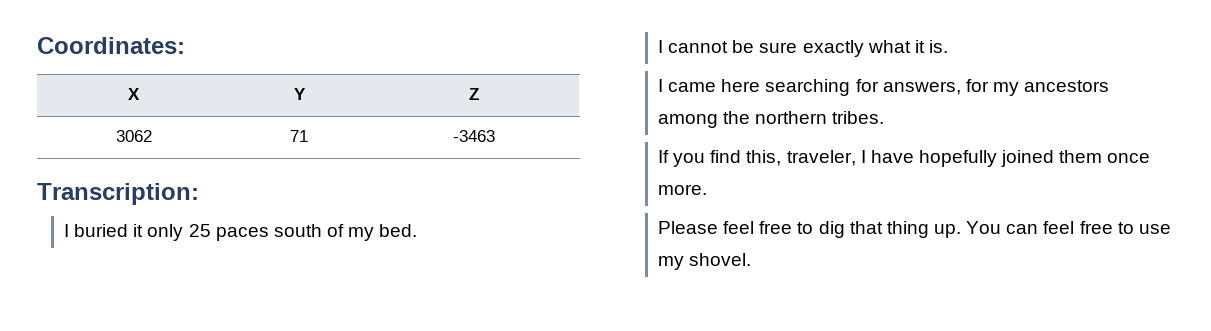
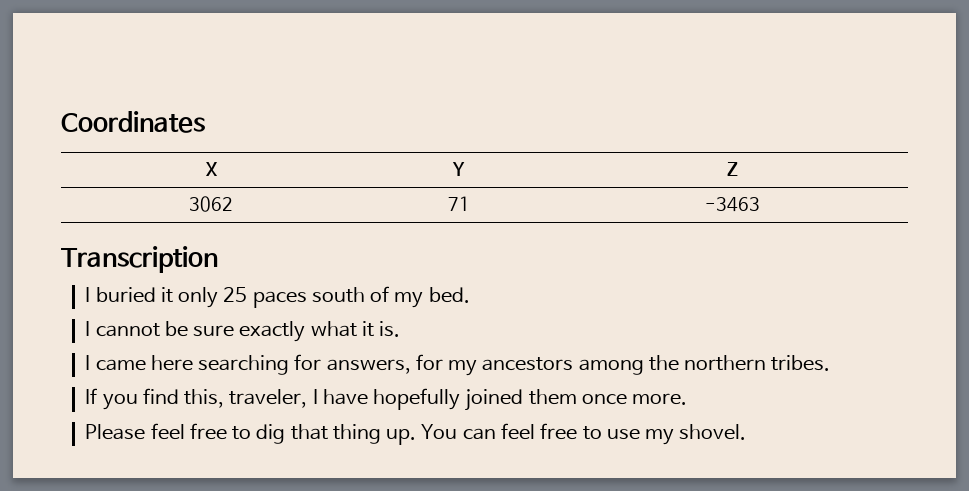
- Coordinates:
+ Coordinates
- Transcription:
+ Transcription

